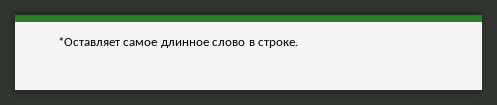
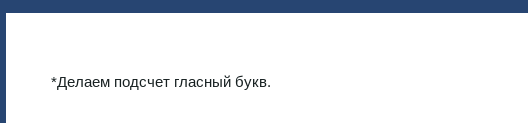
- *Оставляет самое длинное слово в строке.
+ *Делаем подсчет гласный букв.

